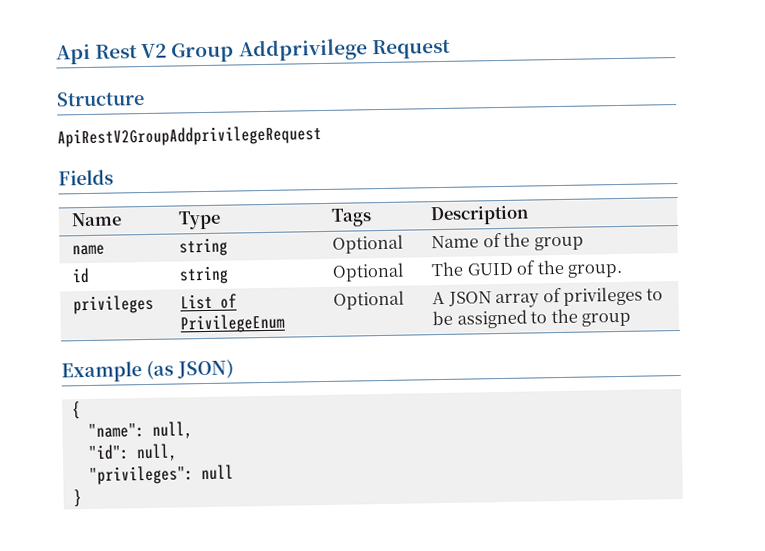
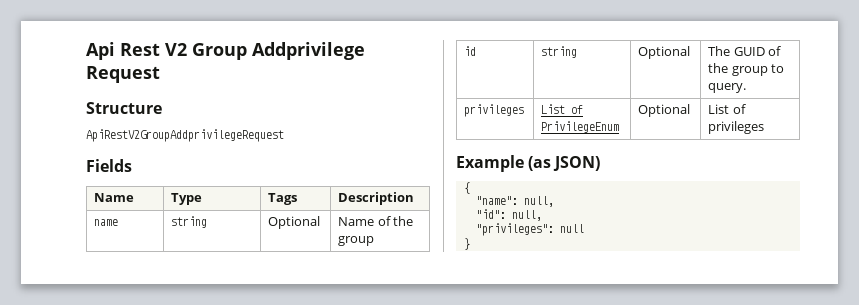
- id | string | Optional | The GUID of the group.
+ id | string | Optional | The GUID of the group to query.
- privileges | List of PrivilegeEnum | Optional | A JSON array of privileges to be assigned to the group
+ privileges | List of PrivilegeEnum | Optional | List of privileges

